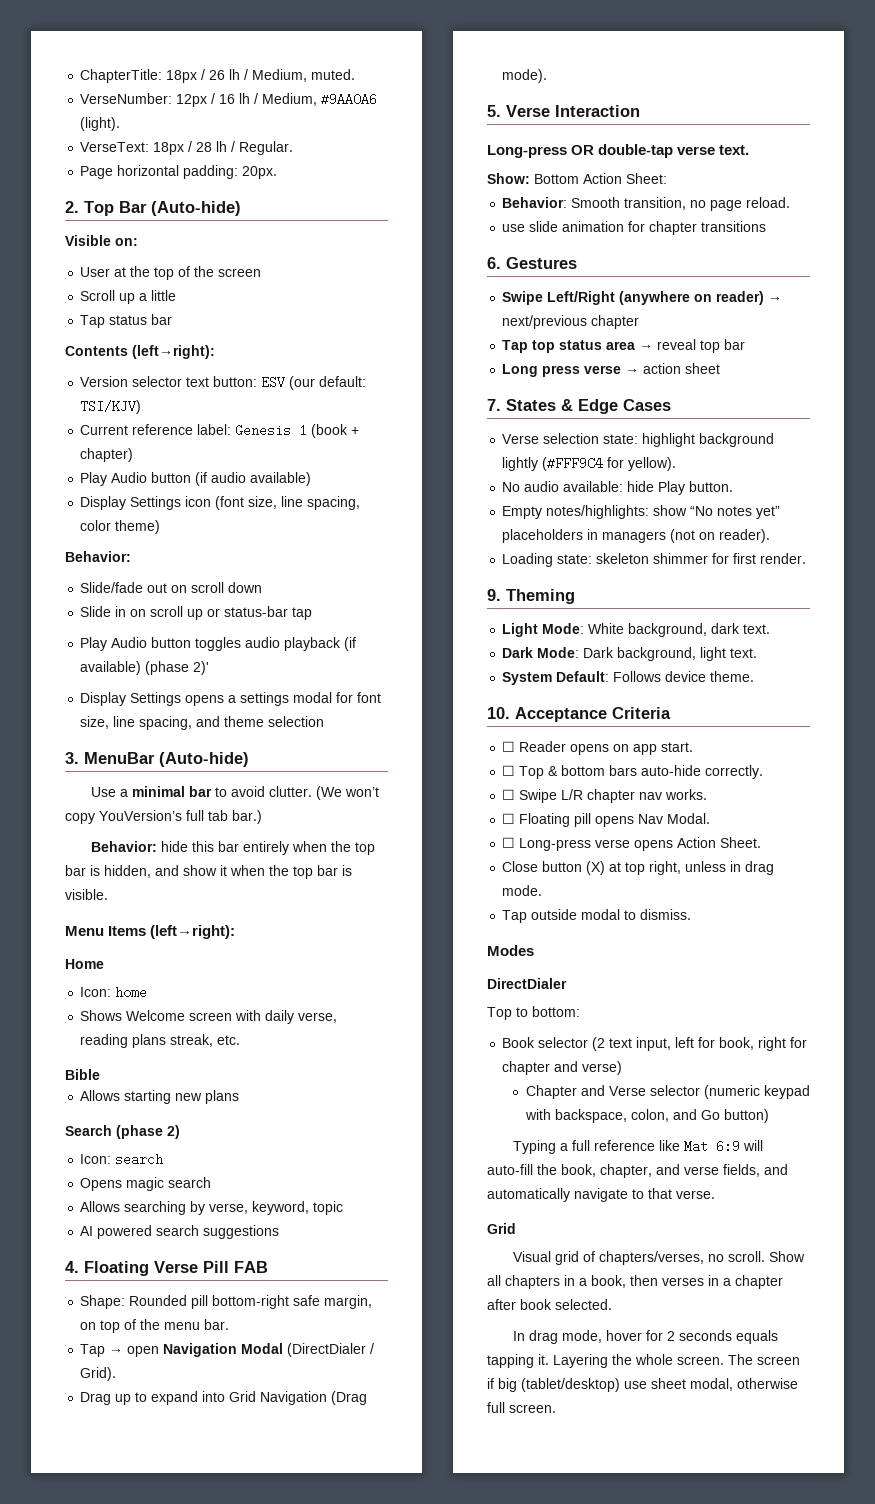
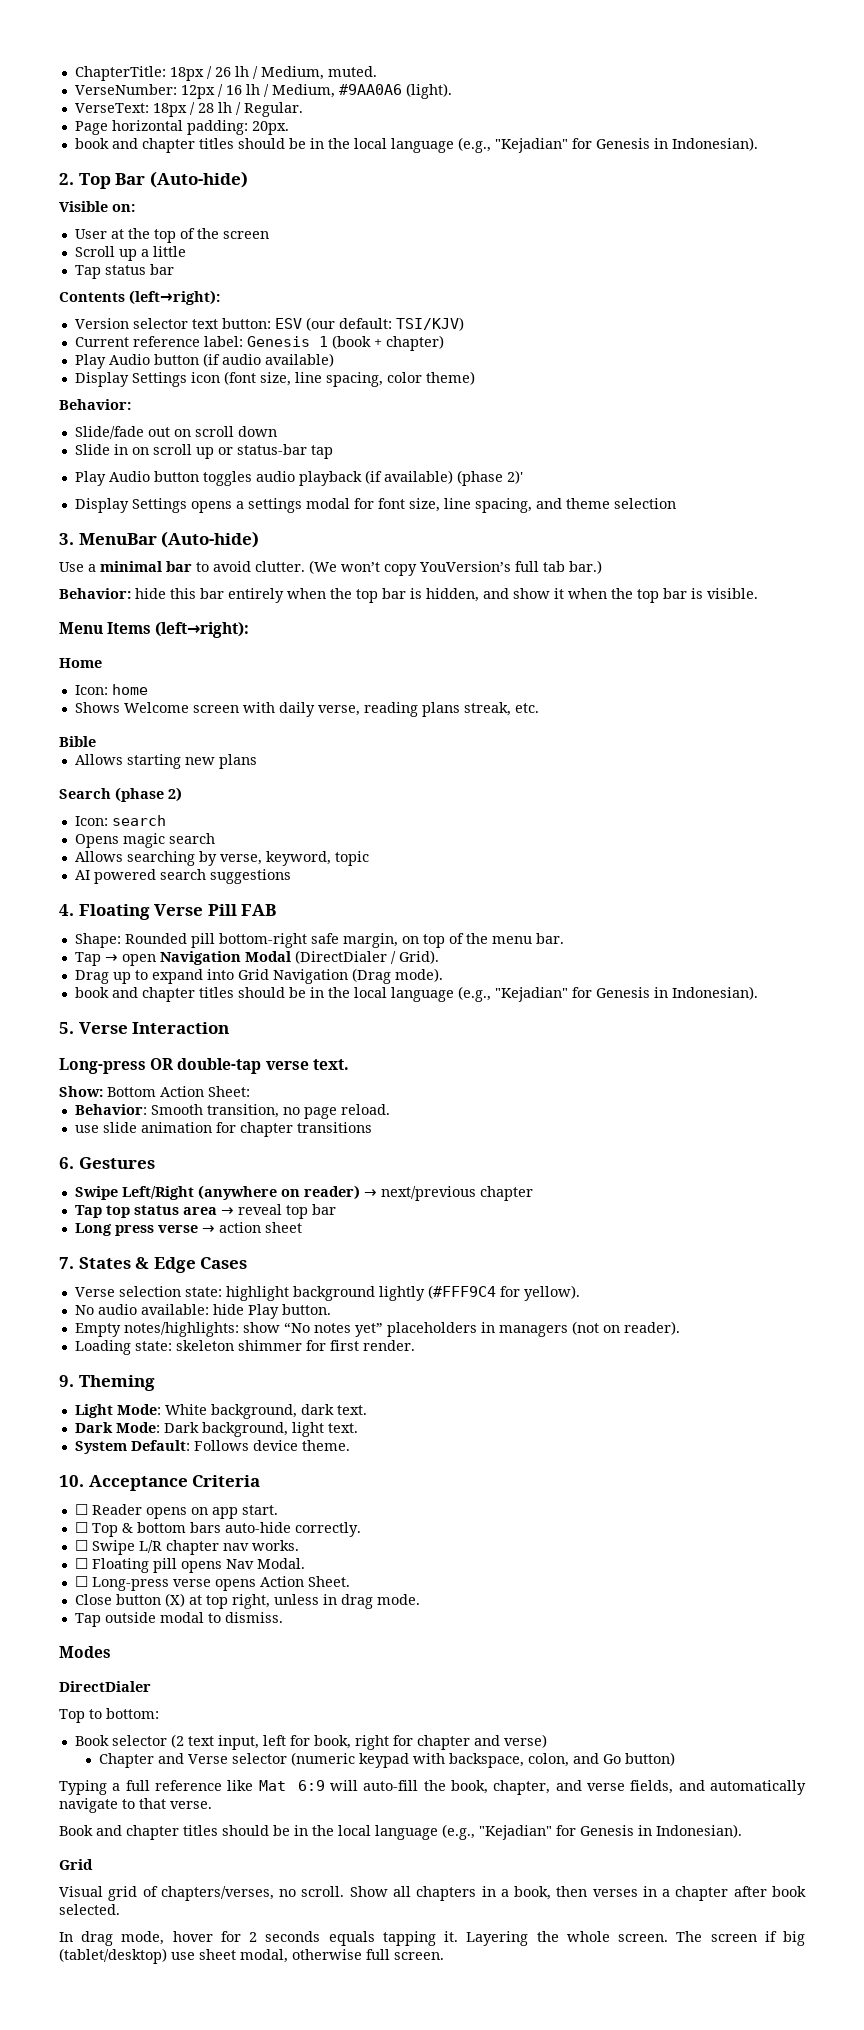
  Page horizontal padding: 20px.
+ book and chapter titles should be in the local language (e.g., "Kejadian" for Genesis in Indonesian).
  Drag up to expand into Grid Navigation (Drag mode).
+ book and chapter titles should be in the local language (e.g., "Kejadian" for Genesis in Indonesian).
+ Book and chapter titles should be in the local language (e.g., "Kejadian" for Genesis in Indonesian).

